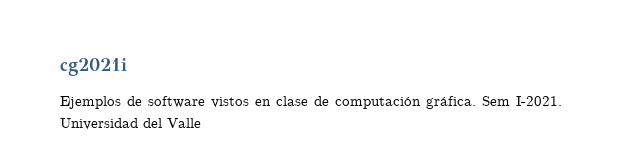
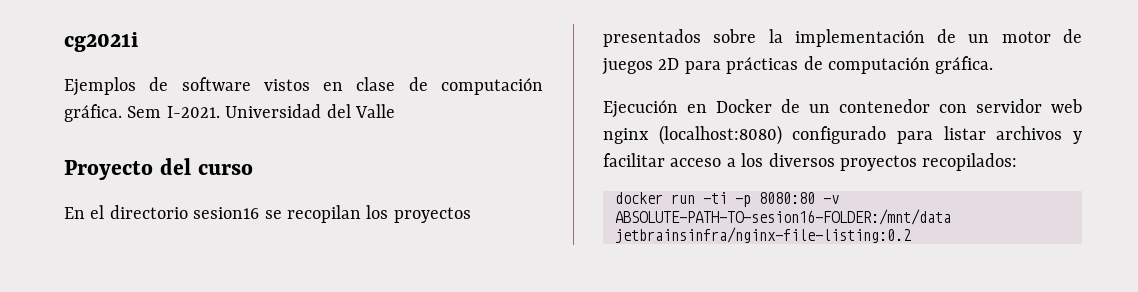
+ Proyecto del curso
+ En el directorio sesion16 se recopilan los proyectos presentados sobre la implementación de un motor de juegos 2D para prácticas de computación gráfica.
+ Ejecución en Docker de un contenedor con servidor web nginx (localhost:8080) configurado para listar archivos y facilitar acceso a los diversos proyectos recopilados:
+ docker run -ti -p 8080:80 -v ABSOLUTE-PATH-TO-sesion16-FOLDER:/mnt/data jetbrainsinfra/nginx-file-listing:0.2

